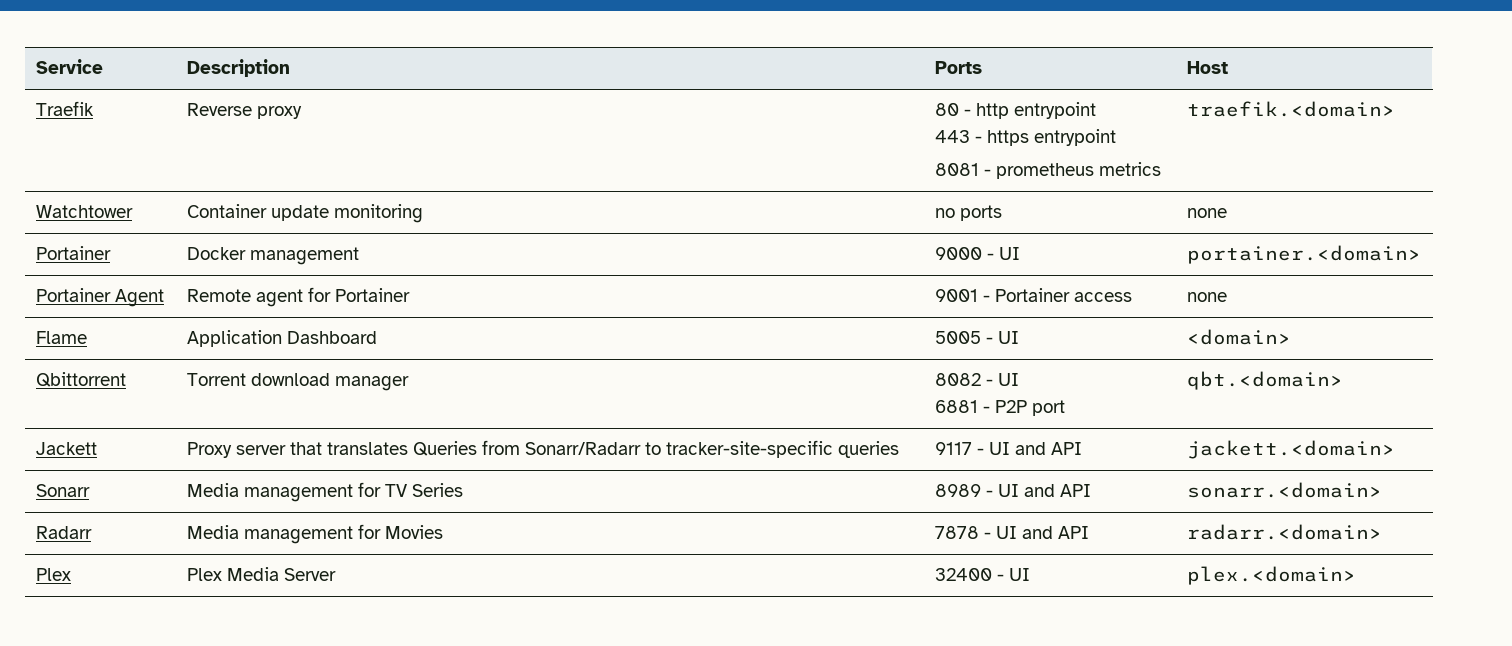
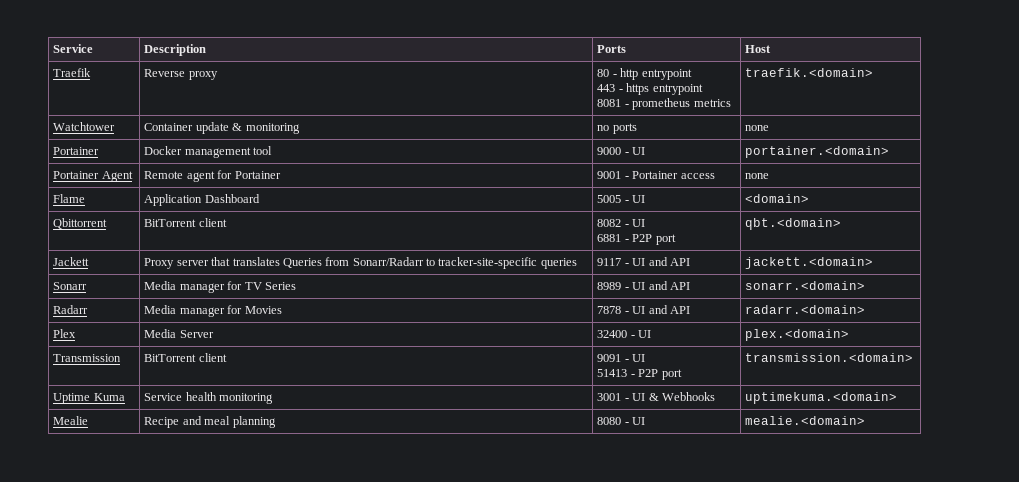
- Watchtower | Container update monitoring | no ports | none
+ Watchtower | Container update & monitoring | no ports | none
- Portainer | Docker management | 9000 - UI | portainer.<domain>
+ Portainer | Docker management tool | 9000 - UI | portainer.<domain>
- Qbittorrent | Torrent download manager | 8082 - UI
+ Qbittorrent | BitTorrent client | 8082 - UI
- Sonarr | Media management for TV Series | 8989 - UI and API | sonarr.<domain>
+ Sonarr | Media manager for TV Series | 8989 - UI and API | sonarr.<domain>
- Radarr | Media management for Movies | 7878 - UI and API | radarr.<domain>
+ Radarr | Media manager for Movies | 7878 - UI and API | radarr.<domain>
- Plex | Plex Media Server | 32400 - UI | plex.<domain>
+ Plex | Media Server | 32400 - UI | plex.<domain>
+ Transmission | BitTorrent client | 9091 - UI
+ 51413 - P2P port | transmission.<domain>
+ Uptime Kuma | Service health monitoring | 3001 - UI & Webhooks | uptimekuma.<domain>
+ Mealie | Recipe and meal planning | 8080 - UI | mealie.<domain>

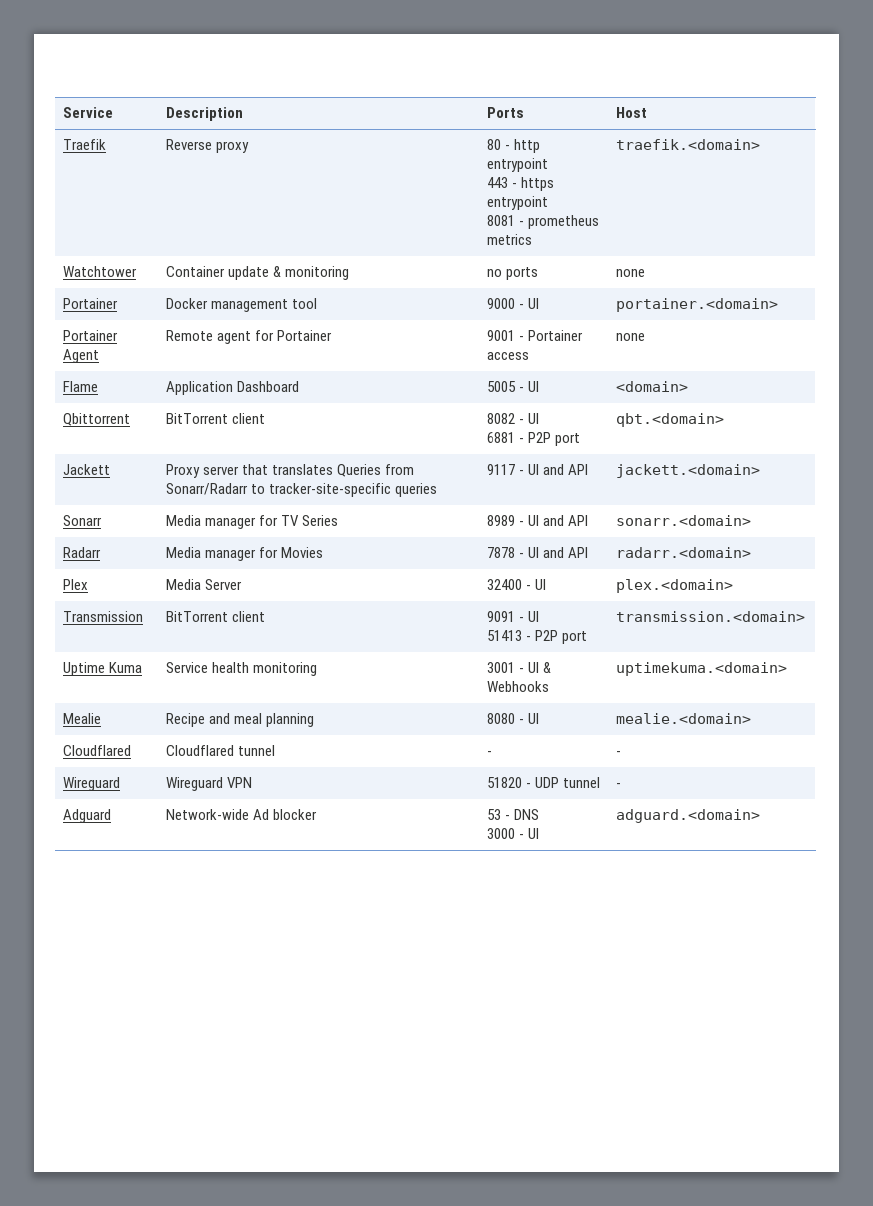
+ Cloudflared | Cloudflared tunnel | - | -
+ Wireguard | Wireguard VPN | 51820 - UDP tunnel | -
+ Adguard | Network-wide Ad blocker | 53 - DNS
+ 3000 - UI | adguard.<domain>

